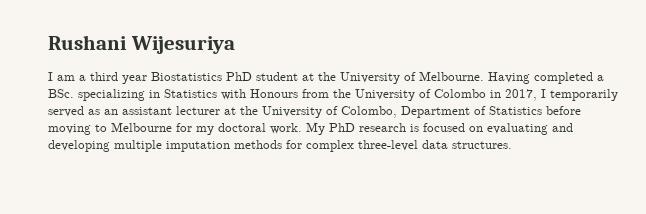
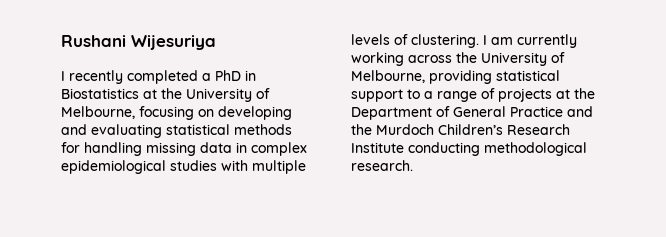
- I am a third year Biostatistics PhD student at the University of Melbourne. Having completed a BSc. specializing in Statistics with Honours from the University of Colombo in 2017, I temporarily served as an assistant lecturer at the University of Colombo, Department of Statistics before moving to Melbourne for my doctoral work. My PhD research is focused on evaluating and developing multiple imputation methods for complex three-level data structures.
+ I recently completed a PhD in Biostatistics at the University of Melbourne, focusing on developing and evaluating statistical methods for handling missing data in complex epidemiological studies with multiple levels of clustering. I am currently working across the University of Melbourne, providing statistical support to a range of projects at the Department of General Practice and the Murdoch Children’s Research Institute conducting methodological research.

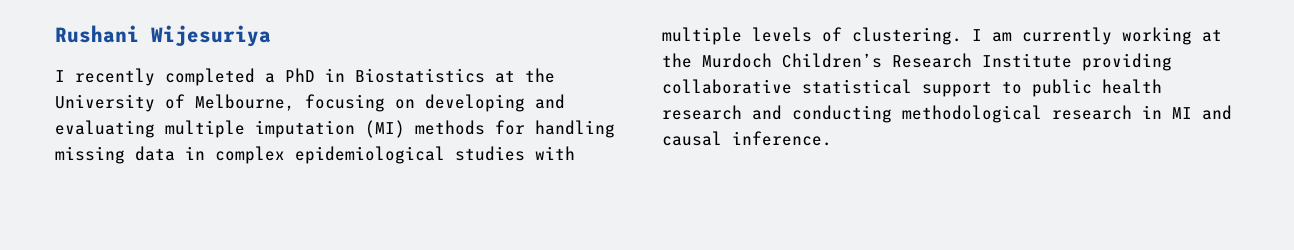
- I recently completed a PhD in Biostatistics at the University of Melbourne, focusing on developing and evaluating statistical methods for handling missing data in complex epidemiological studies with multiple levels of clustering.
+ I recently completed a PhD in Biostatistics at the University of Melbourne, focusing on developing and evaluating multiple imputation (MI) methods for handling missing data in complex epidemiological studies with multiple levels of clustering.
- I am currently working across the University of Melbourne, providing statistical support to a range of projects at the Department of General Practice and the Murdoch Children’s Research Institute conducting methodological research.
+ I am currently working at the Murdoch Children’s Research Institute providing collaborative statistical support to public health research and conducting methodological research in MI and causal inference.

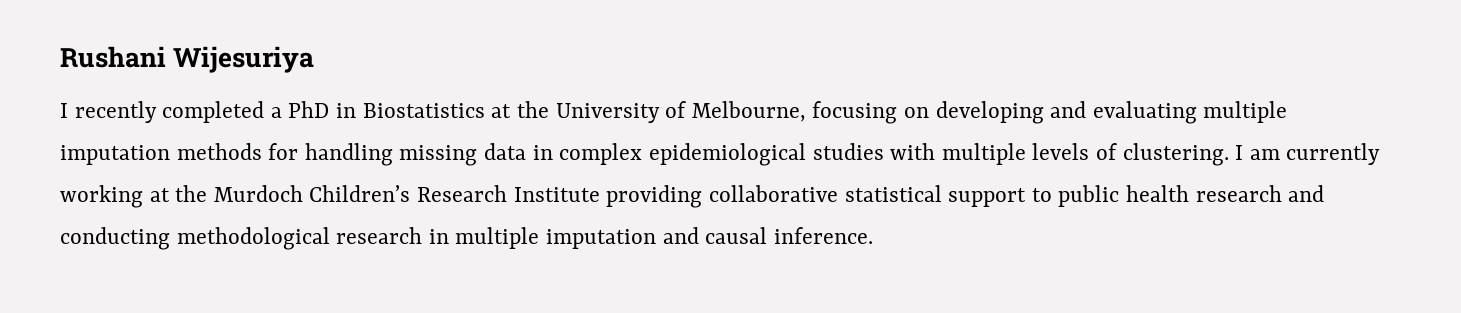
- I recently completed a PhD in Biostatistics at the University of Melbourne, focusing on developing and evaluating multiple imputation (MI) methods for handling missing data in complex epidemiological studies with multiple levels of clustering.
+ I recently completed a PhD in Biostatistics at the University of Melbourne, focusing on developing and evaluating multiple imputation methods for handling missing data in complex epidemiological studies with multiple levels of clustering.
- I am currently working at the Murdoch Children’s Research Institute providing collaborative statistical support to public health research and conducting methodological research in MI and causal inference.
+ I am currently working at the Murdoch Children’s Research Institute providing collaborative statistical support to public health research and conducting methodological research in multiple imputation and causal inference.

